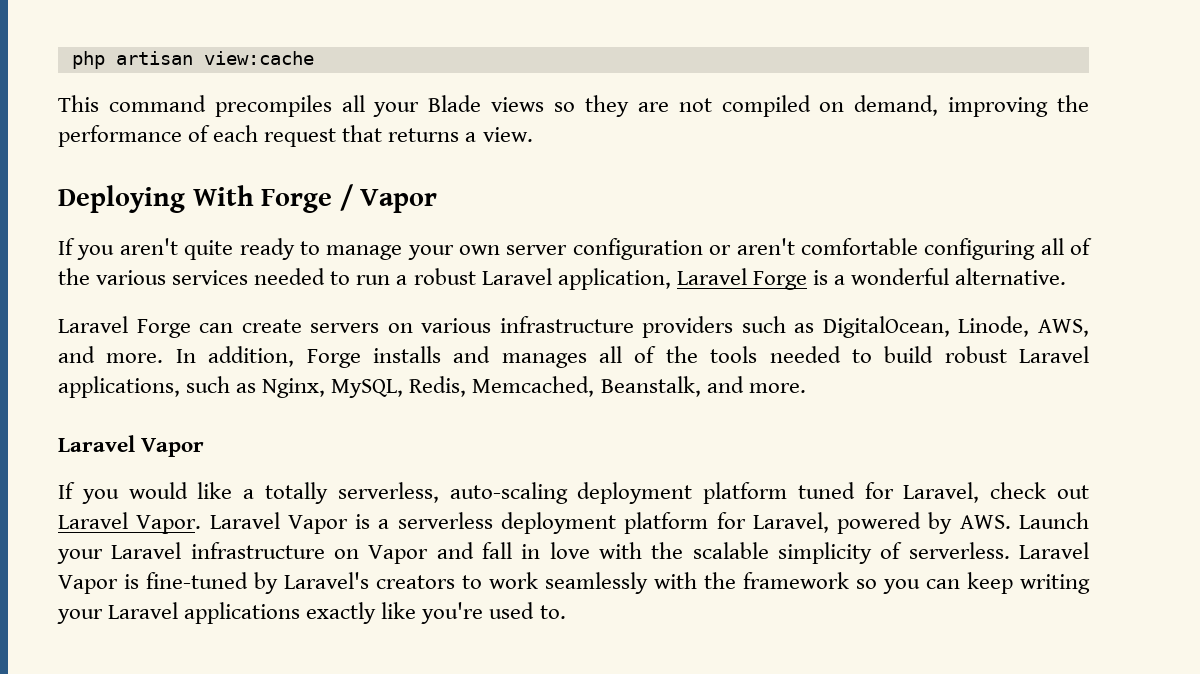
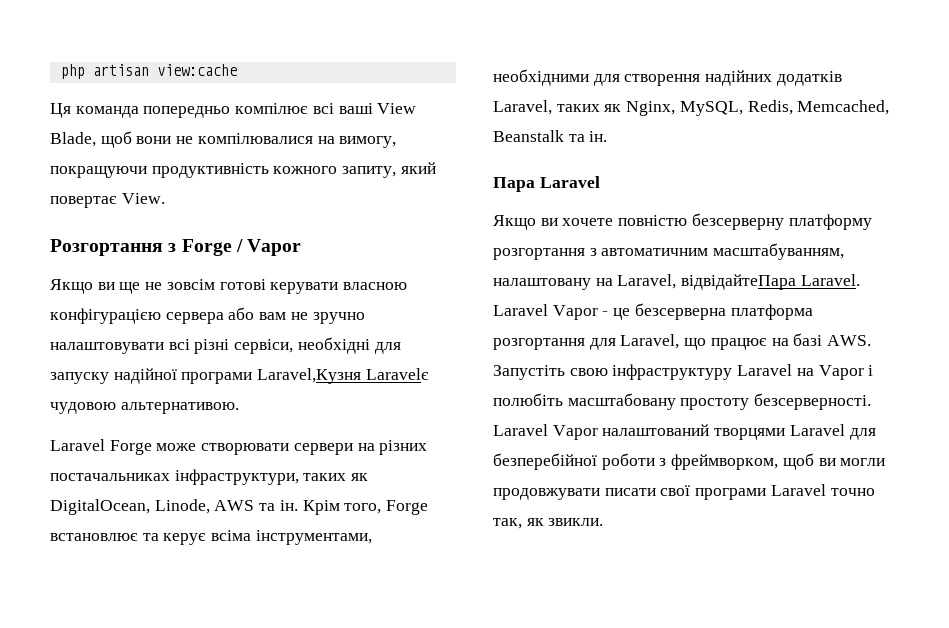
- This command precompiles all your Blade views so they are not compiled on demand, improving the performance of each request that returns a view.
- Deploying With Forge / Vapor
- If you aren't quite ready to manage your own server configuration or aren't comfortable configuring all of the various services needed to run a robust Laravel application, Laravel Forge is a wonderful alternative.
- Laravel Forge can create servers on various infrastructure providers such as DigitalOcean, Linode, AWS, and more. In addition, Forge installs and manages all of the tools needed to build robust Laravel applications, such as Nginx, MySQL, Redis, Memcached, Beanstalk, and more.
- Laravel Vapor
- If you would like a totally serverless, auto-scaling deployment platform tuned for Laravel, check out Laravel Vapor. Laravel Vapor is a serverless deployment platform for Laravel, powered by AWS. Launch your Laravel infrastructure on Vapor and fall in love with the scalable simplicity of serverless. Laravel Vapor is fine-tuned by Laravel's creators to work seamlessly with the framework so you can keep writing your Laravel applications exactly like you're used to.
+ Ця команда попередньо компілює всі ваші View Blade, щоб вони не компілювалися на вимогу, покращуючи продуктивність кожного запиту, який повертає View.
+ Розгортання з Forge / Vapor
+ Якщо ви ще не зовсім готові керувати власною конфігурацією сервера або вам не зручно налаштовувати всі різні сервіси, необхідні для запуску надійної програми Laravel,Кузня Laravelє чудовою альтернативою.
+ Laravel Forge може створювати сервери на різних постачальниках інфраструктури, таких як DigitalOcean, Linode, AWS та ін. Крім того, Forge встановлює та керує всіма інструментами, необхідними для створення надійних додатків Laravel, таких як Nginx, MySQL, Redis, Memcached, Beanstalk та ін.
+ Пара Laravel
+ Якщо ви хочете повністю безсерверну платформу розгортання з автоматичним масштабуванням, налаштовану на Laravel, відвідайтеПара Laravel. Laravel Vapor - це безсерверна платформа розгортання для Laravel, що працює на базі AWS. Запустіть свою інфраструктуру Laravel на Vapor і полюбіть масштабовану простоту безсерверності. Laravel Vapor налаштований творцями Laravel для безперебійної роботи з фреймворком, щоб ви могли продовжувати писати свої програми Laravel точно так, як звикли.

